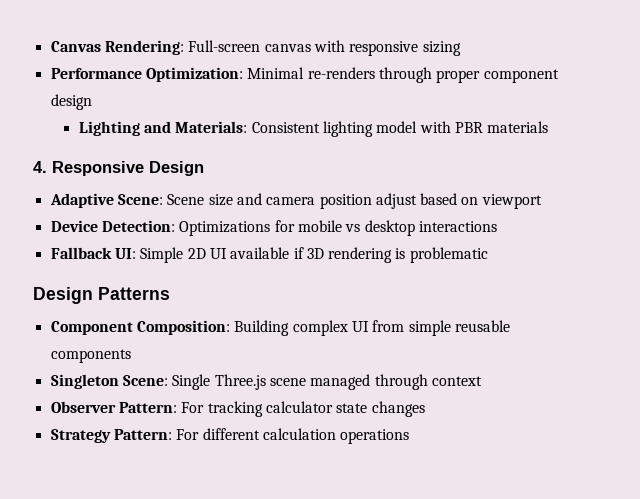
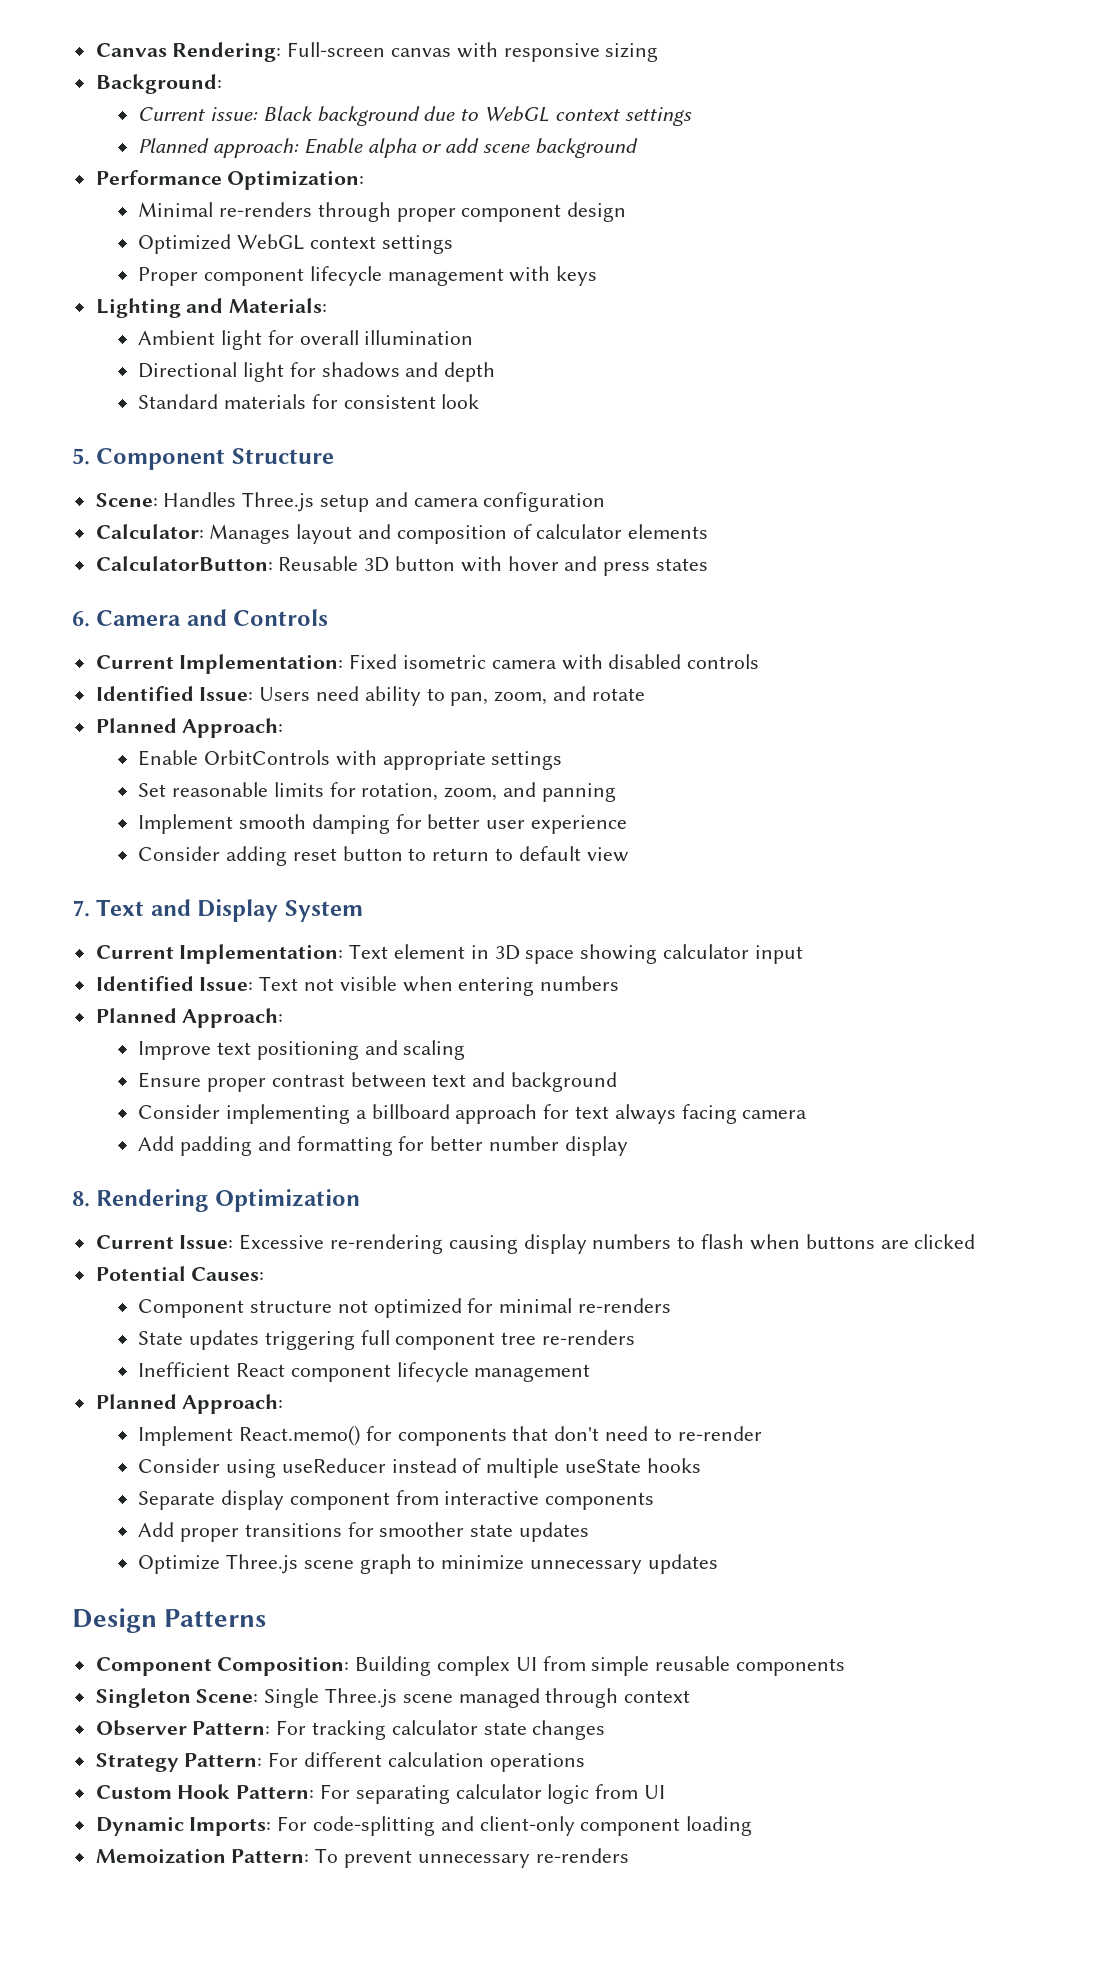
+ Background:
+ Current issue: Black background due to WebGL context settings
+ Planned approach: Enable alpha or add scene background
- Performance Optimization: Minimal re-renders through proper component design
+ Performance Optimization:
+ Minimal re-renders through proper component design
- Lighting and Materials: Consistent lighting model with PBR materials
- 4. Responsive Design
- Adaptive Scene: Scene size and camera position adjust based on viewport
- Device Detection: Optimizations for mobile vs desktop interactions
- Fallback UI: Simple 2D UI available if 3D rendering is problematic
+ Optimized WebGL context settings
+ Proper component lifecycle management with keys
+ Lighting and Materials:
+ Ambient light for overall illumination
+ Directional light for shadows and depth
+ Standard materials for consistent look
+ 5. Component Structure
+ Scene: Handles Three.js setup and camera configuration
+ Calculator: Manages layout and composition of calculator elements
+ CalculatorButton: Reusable 3D button with hover and press states
+ 6. Camera and Controls
+ Current Implementation: Fixed isometric camera with disabled controls
+ Identified Issue: Users need ability to pan, zoom, and rotate
+ Planned Approach:
+ Enable OrbitControls with appropriate settings
+ Set reasonable limits for rotation, zoom, and panning
+ Implement smooth damping for better user experience
+ Consider adding reset button to return to default view
+ 7. Text and Display System
+ Current Implementation: Text element in 3D space showing calculator input
+ Identified Issue: Text not visible when entering numbers
+ Planned Approach:
+ Improve text positioning and scaling
+ Ensure proper contrast between text and background
+ Consider implementing a billboard approach for text always facing camera
+ Add padding and formatting for better number display
+ 8. Rendering Optimization
+ Current Issue: Excessive re-rendering causing display numbers to flash when buttons are clicked
+ Potential Causes:
+ Component structure not optimized for minimal re-renders
+ State updates triggering full component tree re-renders
+ Inefficient React component lifecycle management
+ Planned Approach:
+ Implement React.memo() for components that don't need to re-render
+ Consider using useReducer instead of multiple useState hooks
+ Separate display component from interactive components
+ Add proper transitions for smoother state updates
+ Optimize Three.js scene graph to minimize unnecessary updates
+ Custom Hook Pattern: For separating calculator logic from UI
+ Dynamic Imports: For code-splitting and client-only component loading
+ Memoization Pattern: To prevent unnecessary re-renders

